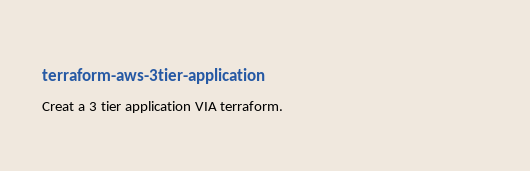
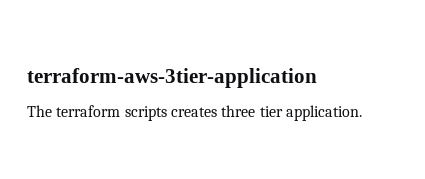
- Creat a 3 tier application VIA terraform.
+ The terraform scripts creates three tier application.

